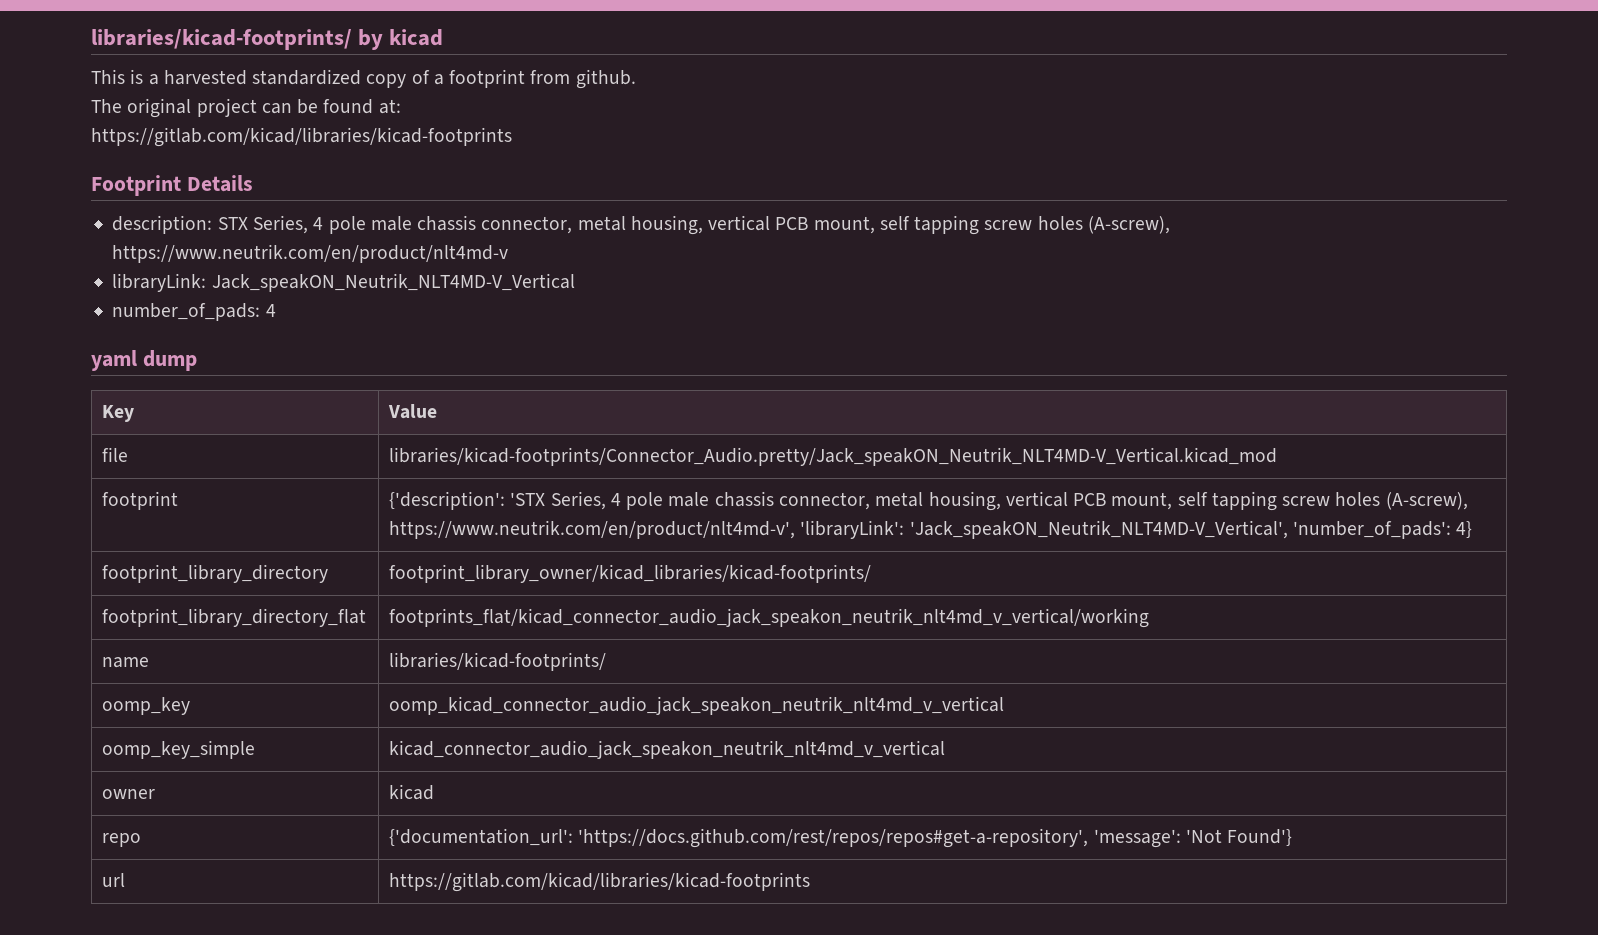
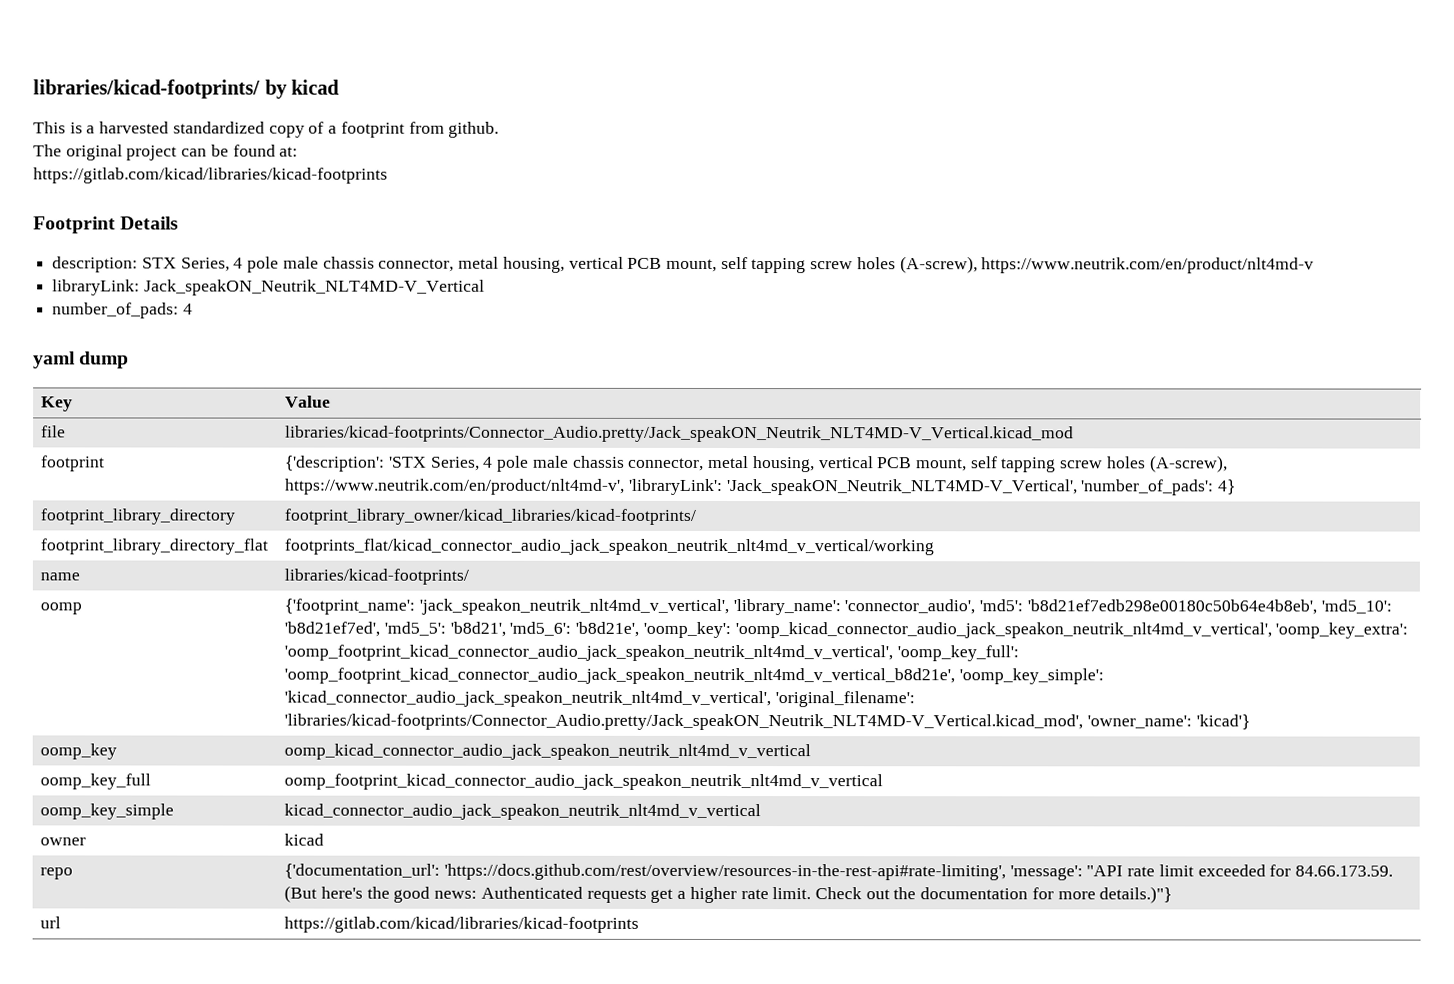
+ oomp | {'footprint_name': 'jack_speakon_neutrik_nlt4md_v_vertical', 'library_name': 'connector_audio', 'md5': 'b8d21ef7edb298e00180c50b64e4b8eb', 'md5_10': 'b8d21ef7ed', 'md5_5': 'b8d21', 'md5_6': 'b8d21e', 'oomp_key': 'oomp_kicad_connector_audio_jack_speakon_neutrik_nlt4md_v_vertical', 'oomp_key_extra': 'oomp_footprint_kicad_connector_audio_jack_speakon_neutrik_nlt4md_v_vertical', 'oomp_key_full': 'oomp_footprint_kicad_connector_audio_jack_speakon_neutrik_nlt4md_v_vertical_b8d21e', 'oomp_key_simple': 'kicad_connector_audio_jack_speakon_neutrik_nlt4md_v_vertical', 'original_filename': 'libraries/kicad-footprints/Connector_Audio.pretty/Jack_speakON_Neutrik_NLT4MD-V_Vertical.kicad_mod', 'owner_name': 'kicad'}
+ oomp_key_full | oomp_footprint_kicad_connector_audio_jack_speakon_neutrik_nlt4md_v_vertical
- repo | {'documentation_url': 'https://docs.github.com/rest/repos/repos#get-a-repository', 'message': 'Not Found'}
+ repo | {'documentation_url': 'https://docs.github.com/rest/overview/resources-in-the-rest-api#rate-limiting', 'message': "API rate limit exceeded for 84.66.173.59. (But here's the good news: Authenticated requests get a higher rate limit. Check out the documentation for more details.)"}

